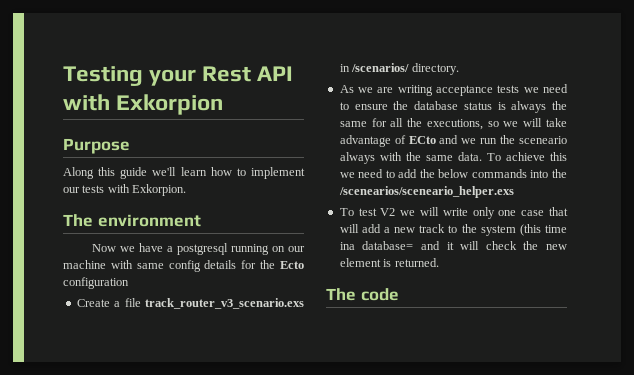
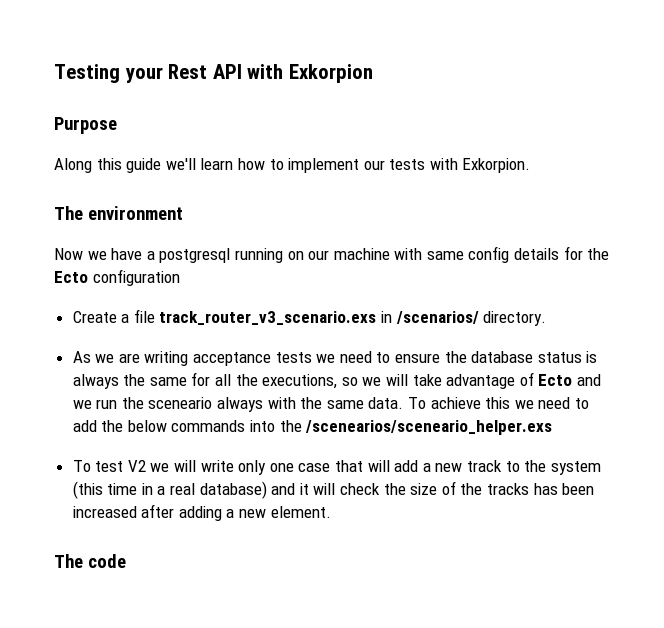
- As we are writing acceptance tests we need to ensure the database status is always the same for all the executions, so we will take advantage of ECto and we run the sceneario always with the same data.
+ As we are writing acceptance tests we need to ensure the database status is always the same for all the executions, so we will take advantage of Ecto and we run the sceneario always with the same data.
- To test V2 we will write only one case that will add a new track to the system (this time ina database= and it will check the new element is returned.
+ To test V2 we will write only one case that will add a new track to the system (this time in a real database) and it will check the size of the tracks has been increased after adding a new element.

